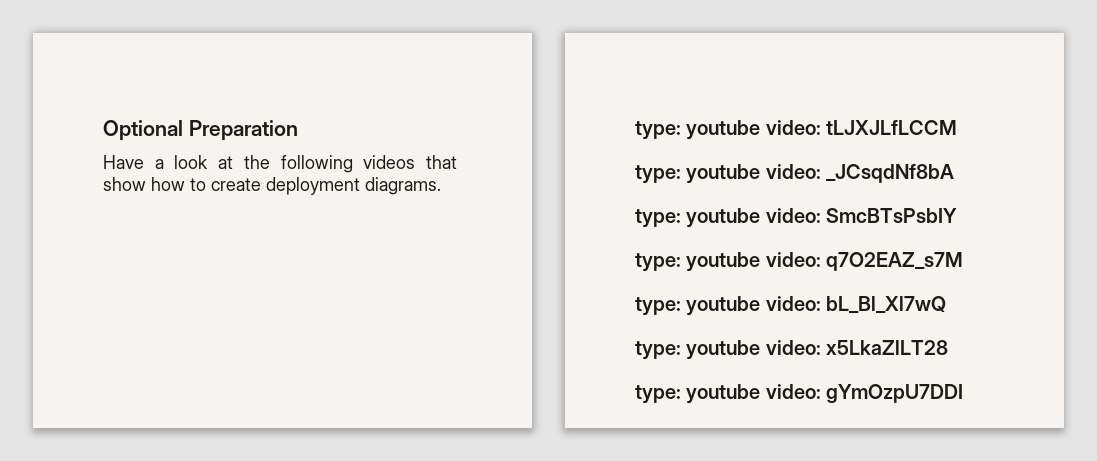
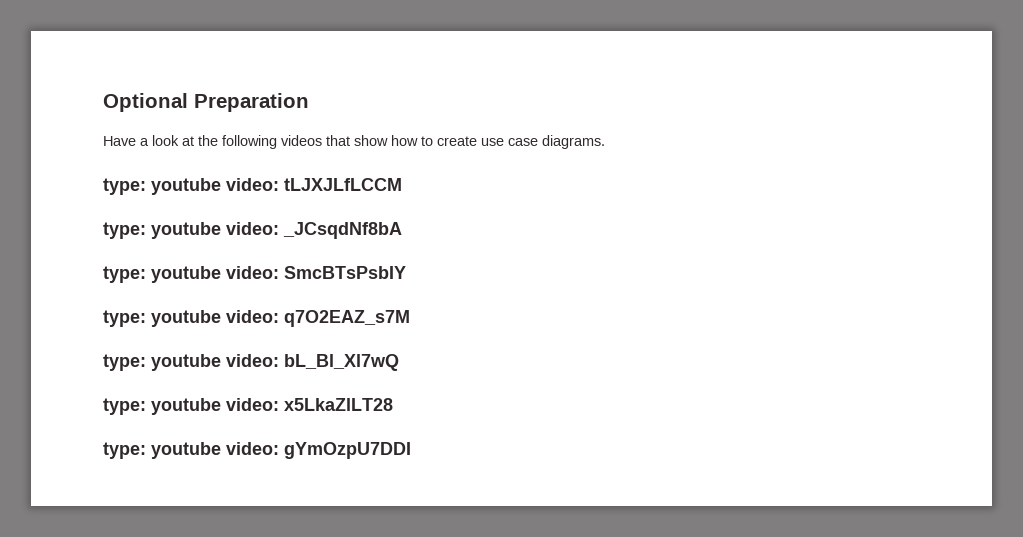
- Have a look at the following videos that show how to create deployment diagrams.
+ Have a look at the following videos that show how to create use case diagrams.

